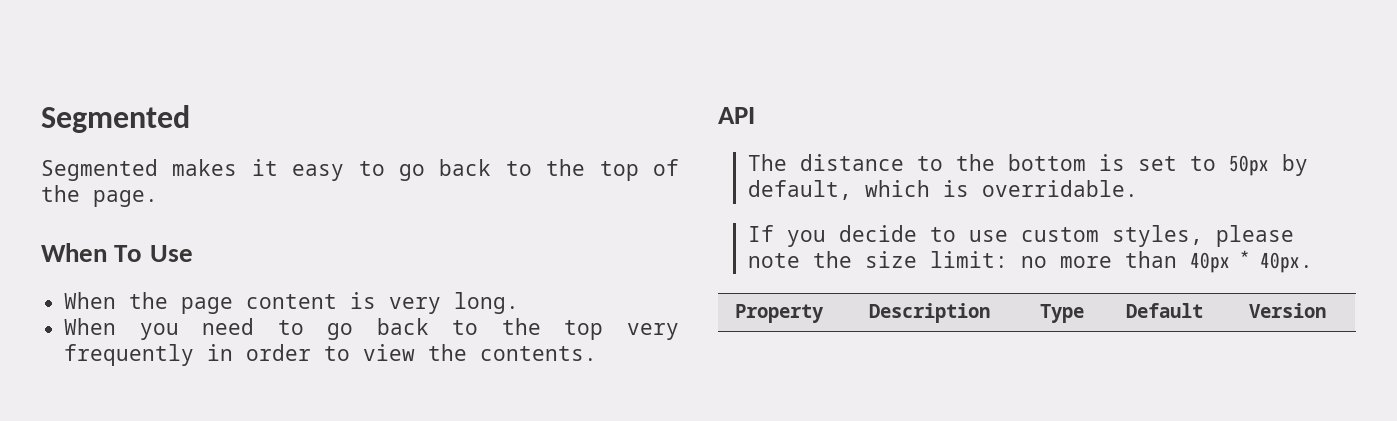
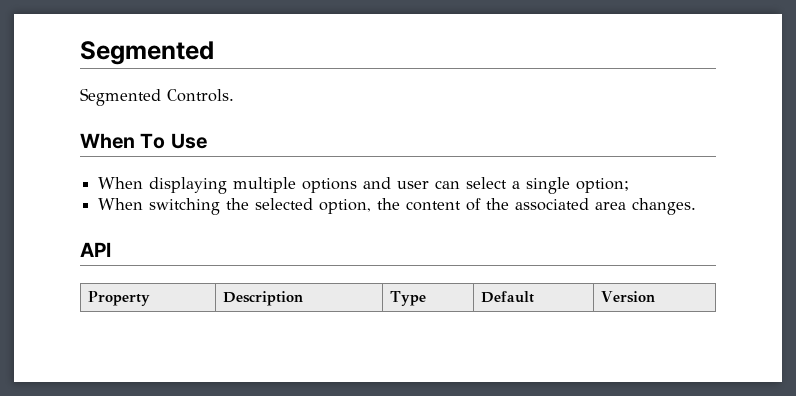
- Segmented makes it easy to go back to the top of the page.
+ Segmented Controls.
  When To Use
- When the page content is very long.
- When you need to go back to the top very frequently in order to view the contents.
+ When displaying multiple options and user can select a single option;
+ When switching the selected option, the content of the associated area changes.
  API
- The distance to the bottom is set to 50px by default, which is overridable.
- If you decide to use custom styles, please note the size limit: no more than 40px * 40px.

